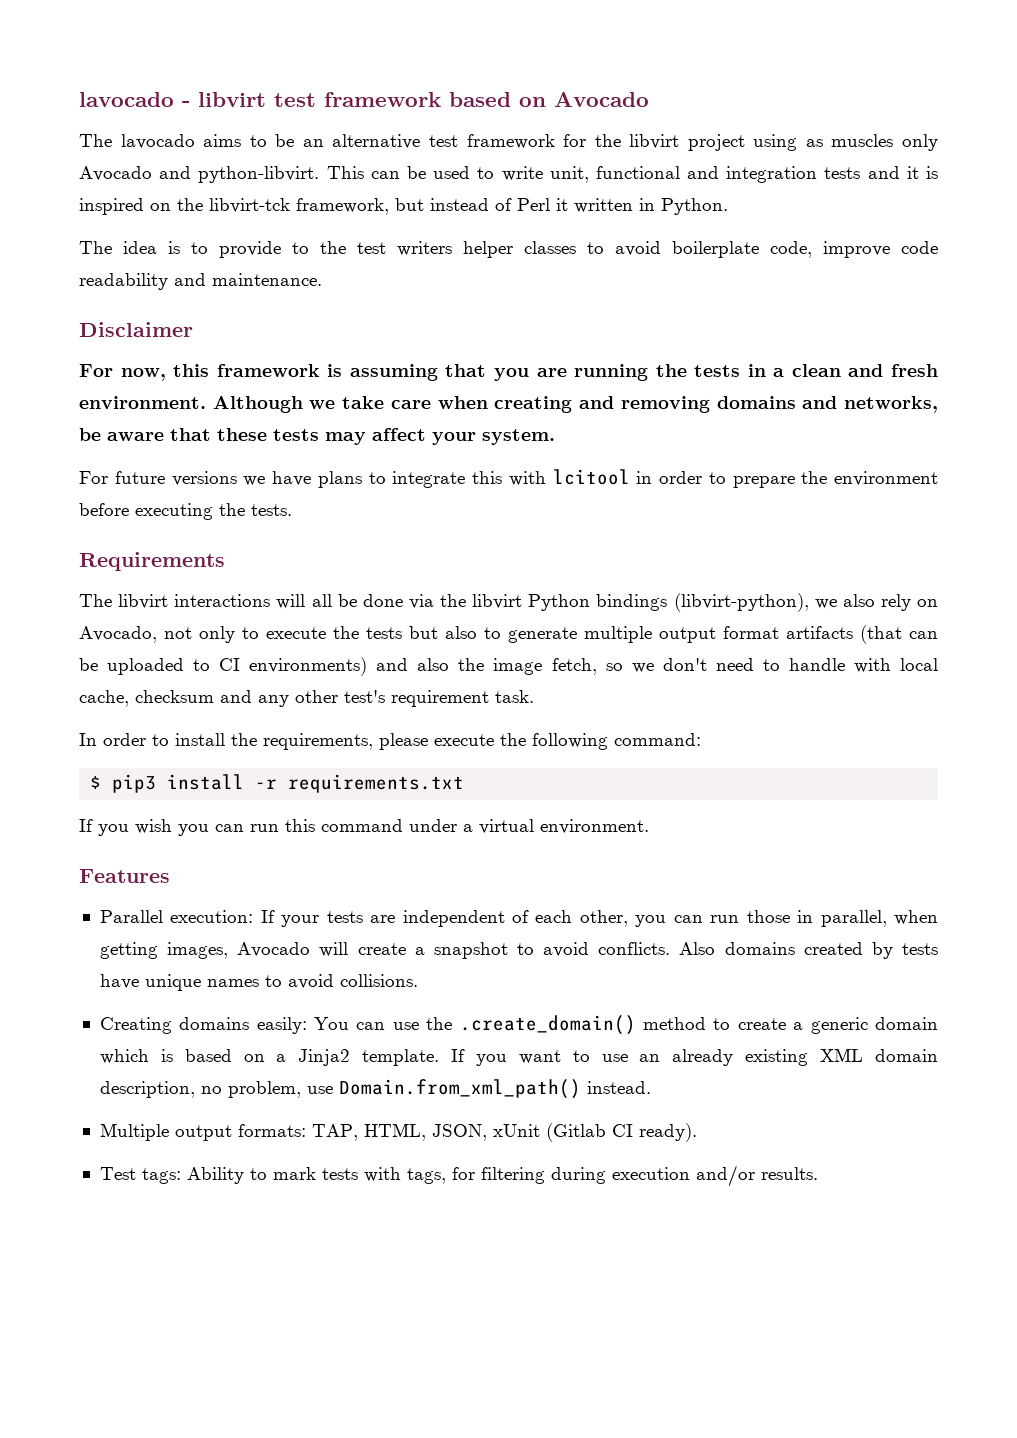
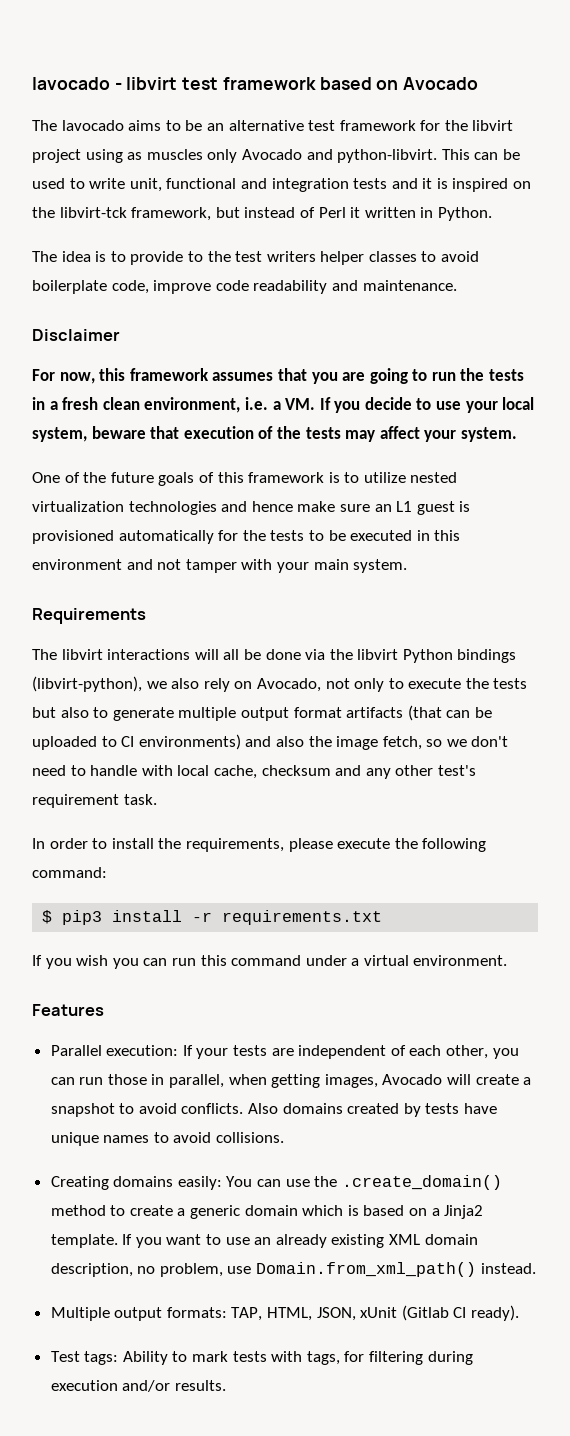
- For now, this framework is assuming that you are running the tests in a clean and fresh environment. Although we take care when creating and removing domains and networks, be aware that these tests may affect your system.
+ For now, this framework assumes that you are going to run the tests in a fresh clean environment, i.e. a VM. If you decide to use your local system, beware that execution of the tests may affect your system.
- For future versions we have plans to integrate this with lcitool in order to prepare the environment before executing the tests.
+ One of the future goals of this framework is to utilize nested virtualization technologies and hence make sure an L1 guest is provisioned automatically for the tests to be executed in this environment and not tamper with your main system.

